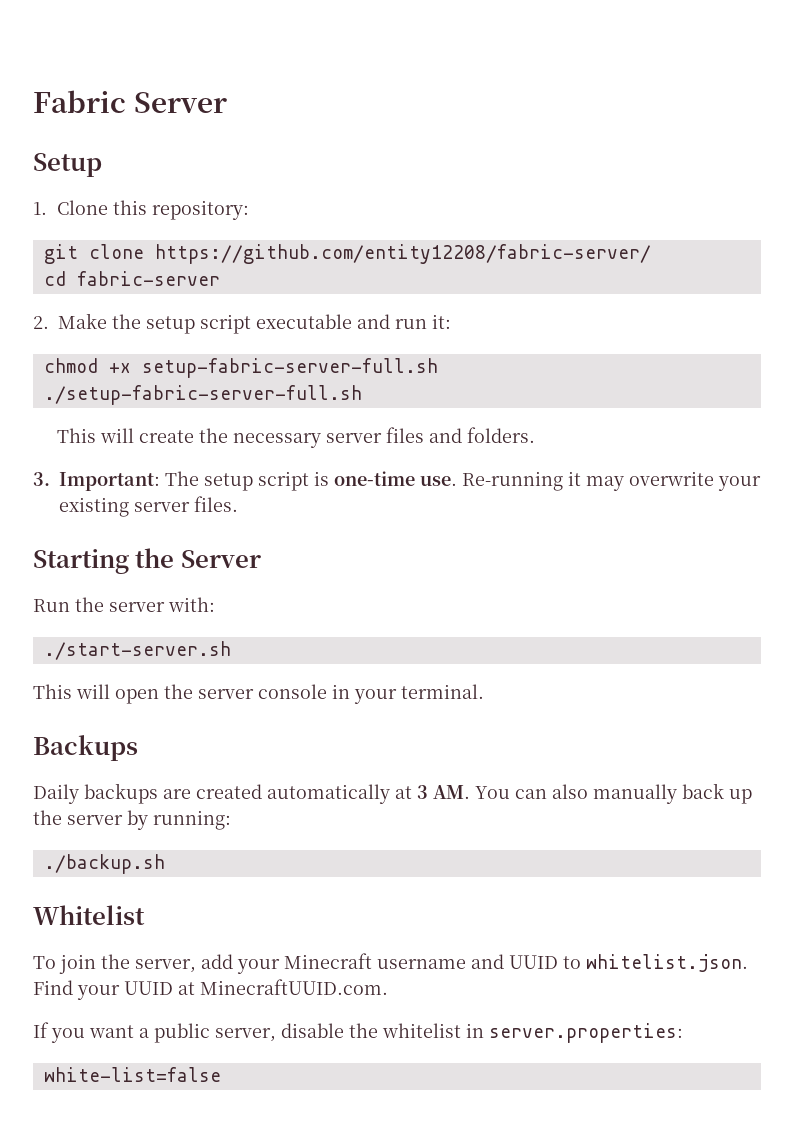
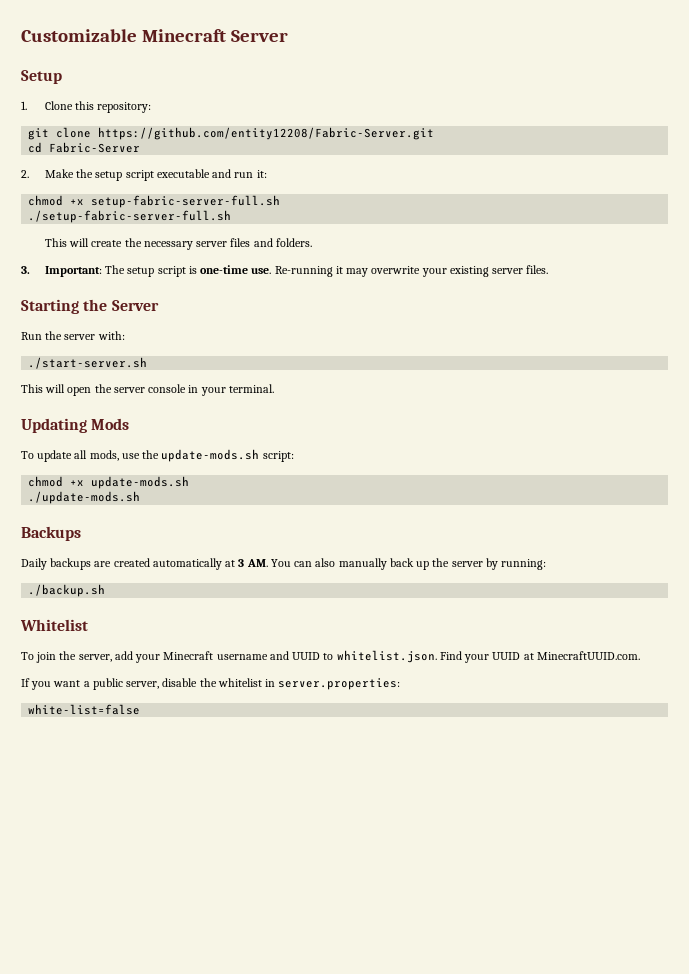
- Fabric Server
+ Customizable Minecraft Server
- git clone https://github.com/entity12208/fabric-server/
+ git clone https://github.com/entity12208/Fabric-Server.git
- cd fabric-server
+ cd Fabric-Server
+ Updating Mods
+ To update all mods, use the update-mods.sh script:
+ chmod +x update-mods.sh
+ ./update-mods.sh

